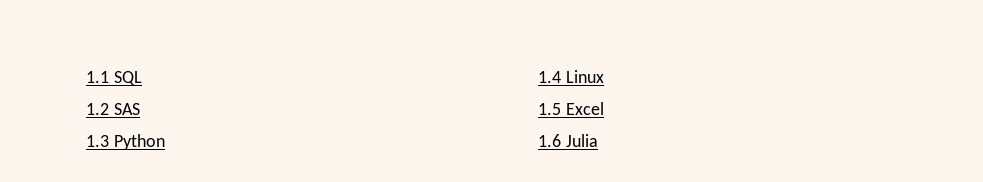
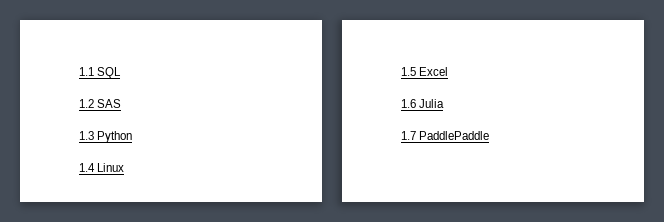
+ 1.7 PaddlePaddle

